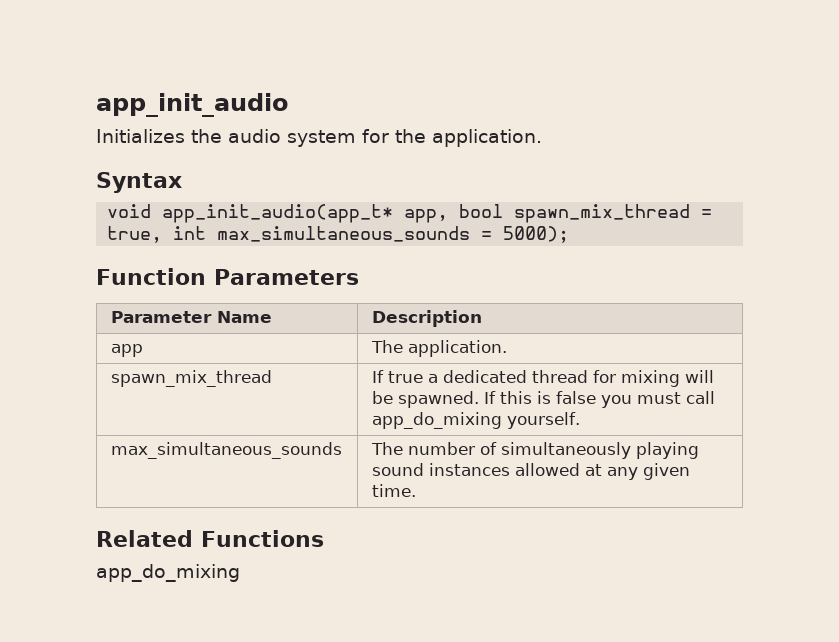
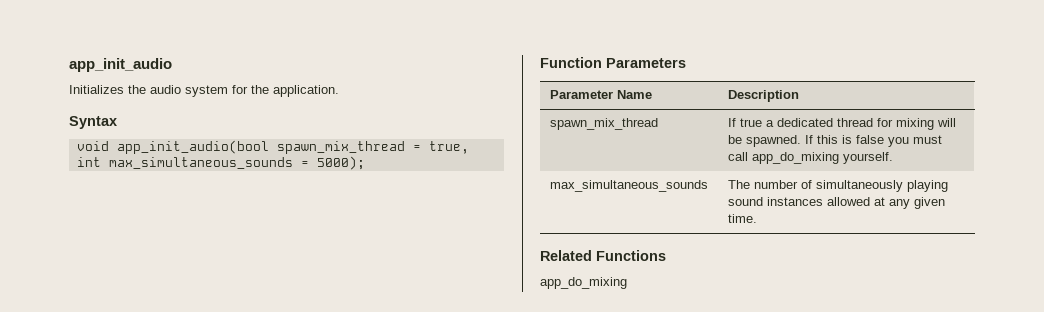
- void app_init_audio(app_t* app, bool spawn_mix_thread = true, int max_simultaneous_sounds = 5000);
+ void app_init_audio(bool spawn_mix_thread = true, int max_simultaneous_sounds = 5000);
- app | The application.

